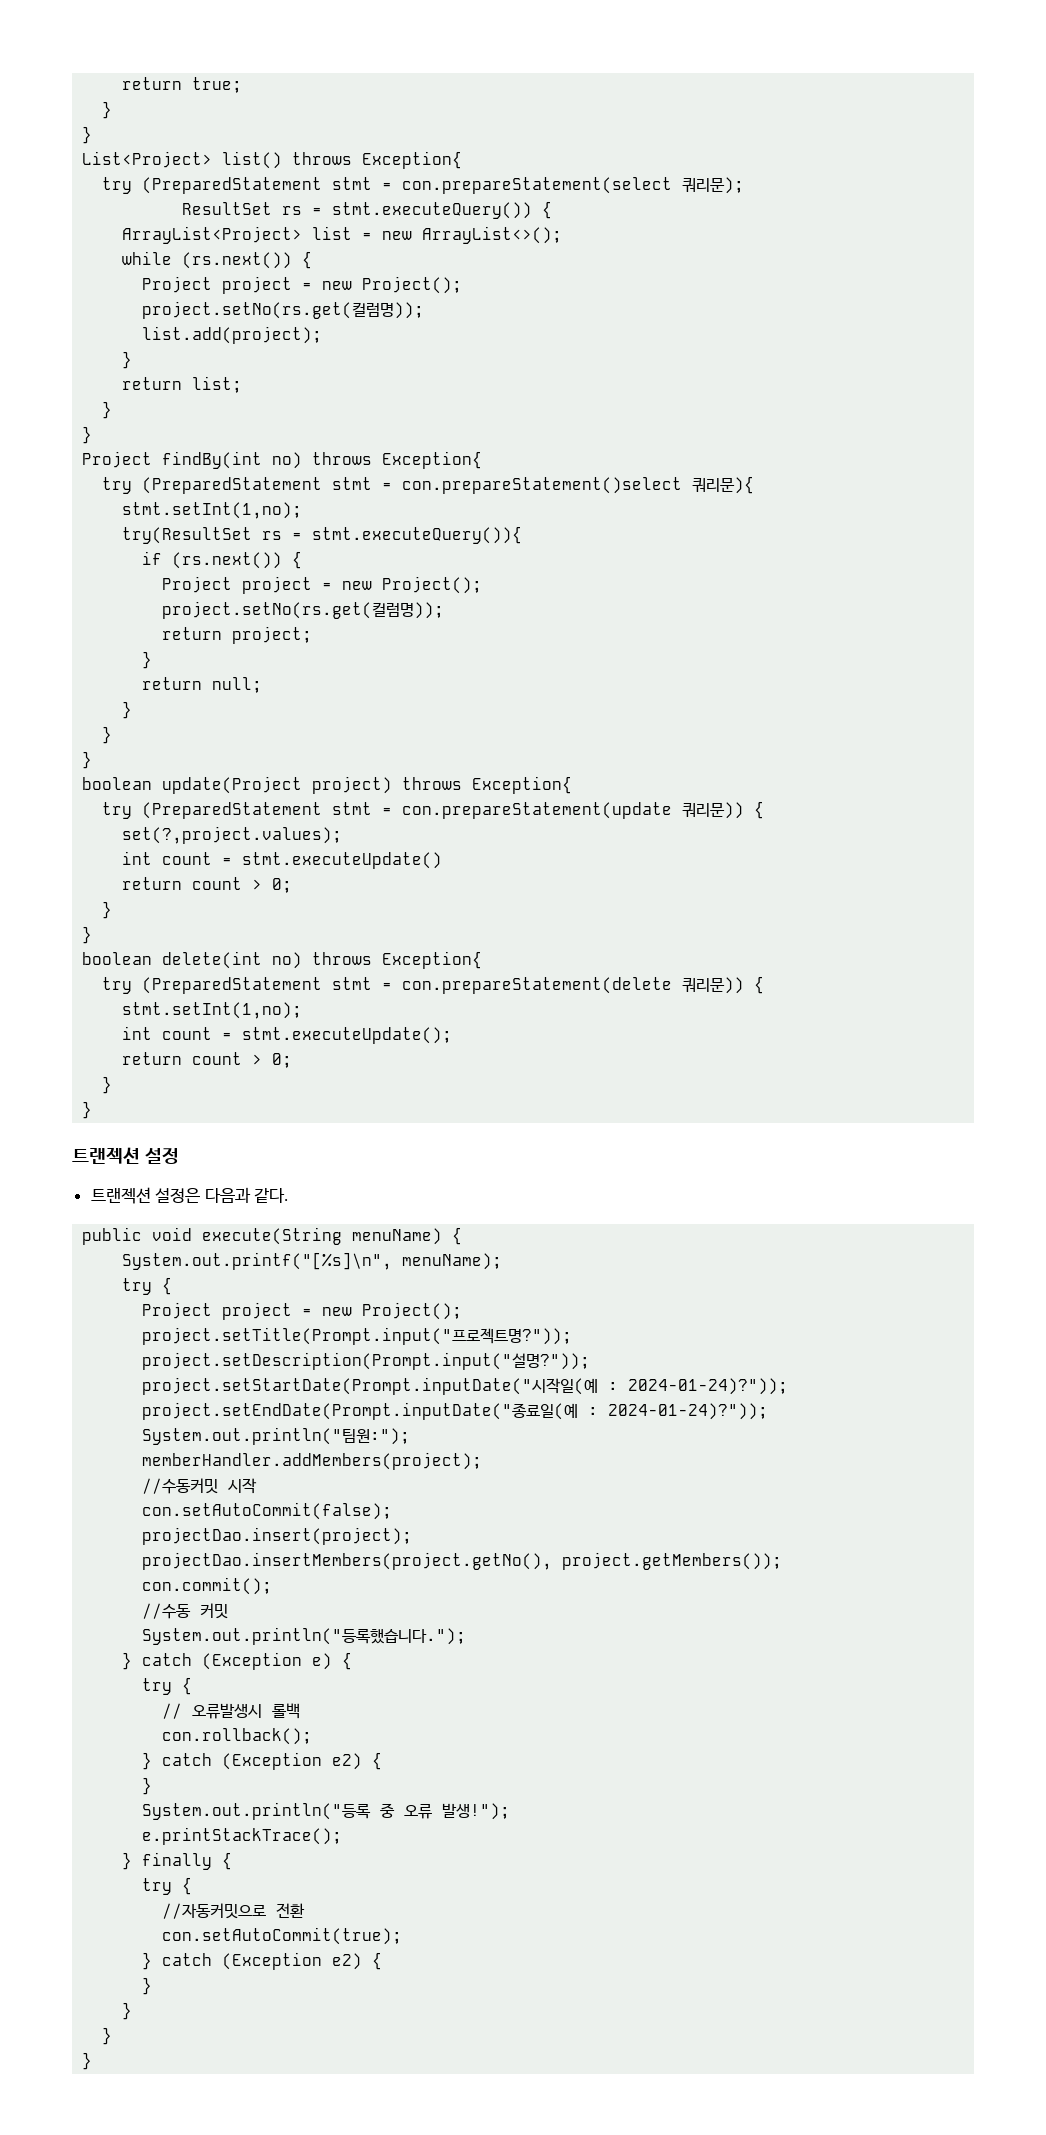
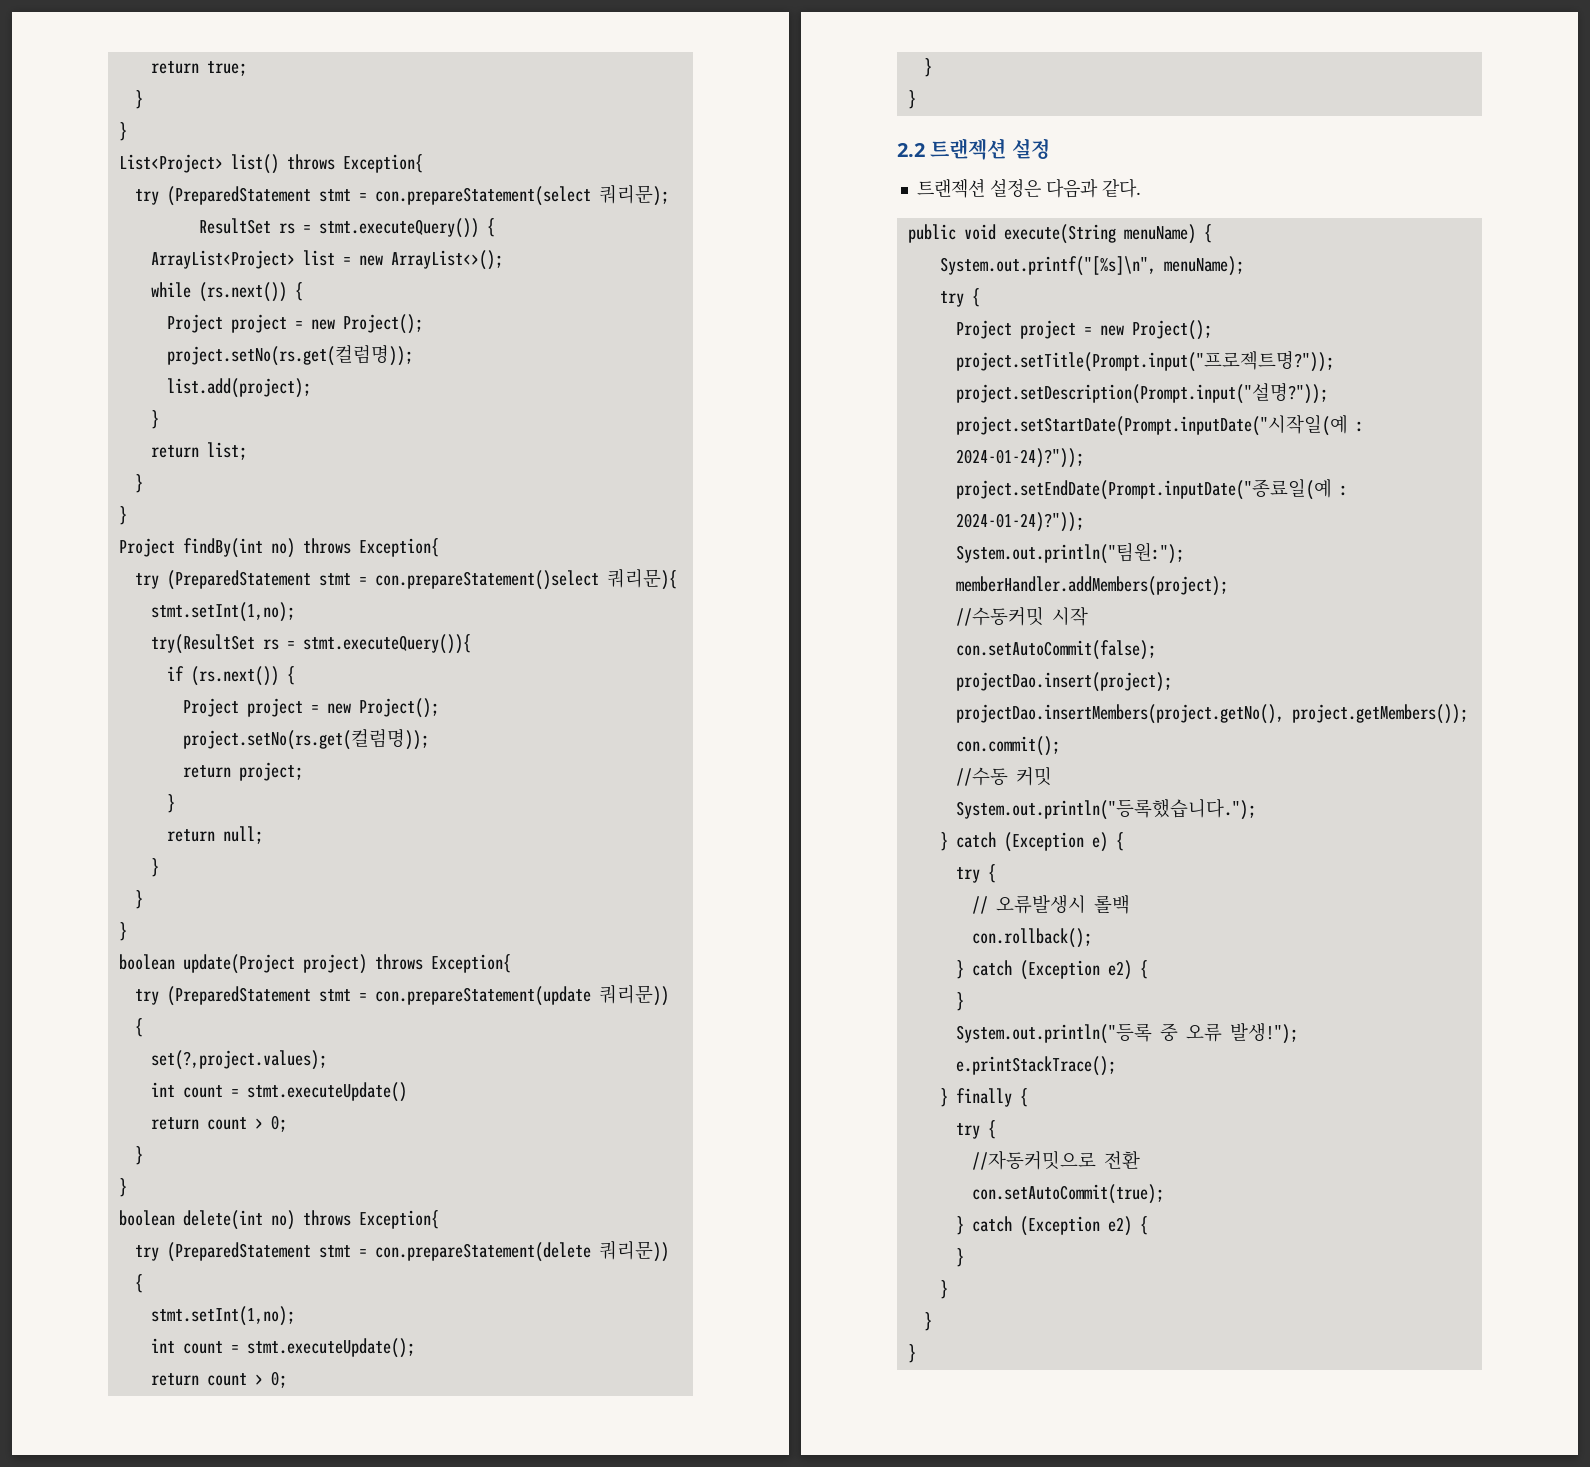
- 트랜젝션 설정
+ 2.2 트랜젝션 설정

